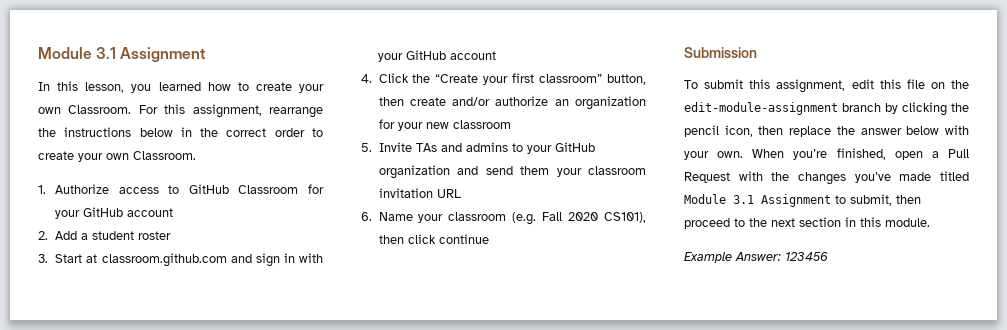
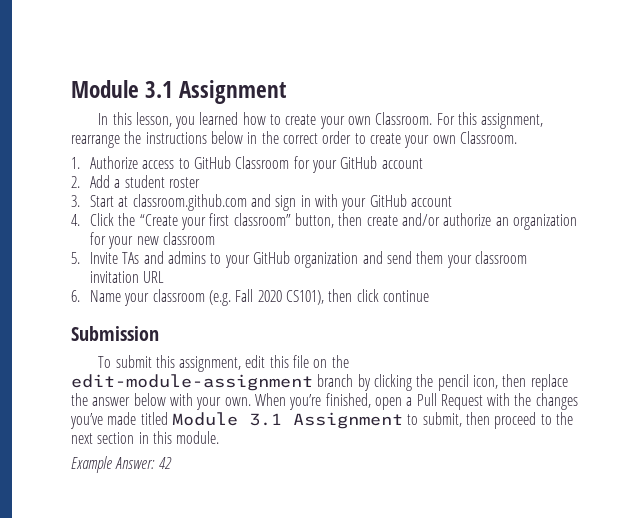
- Example Answer: 123456
+ Example Answer: 42

